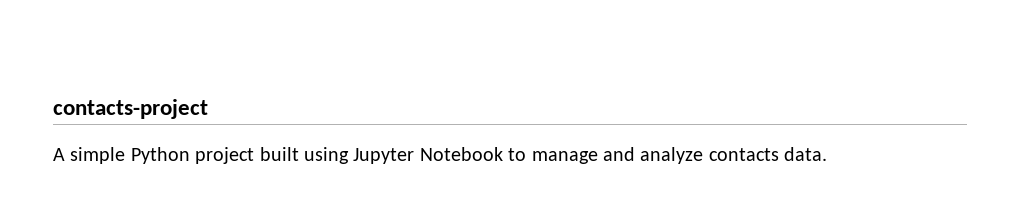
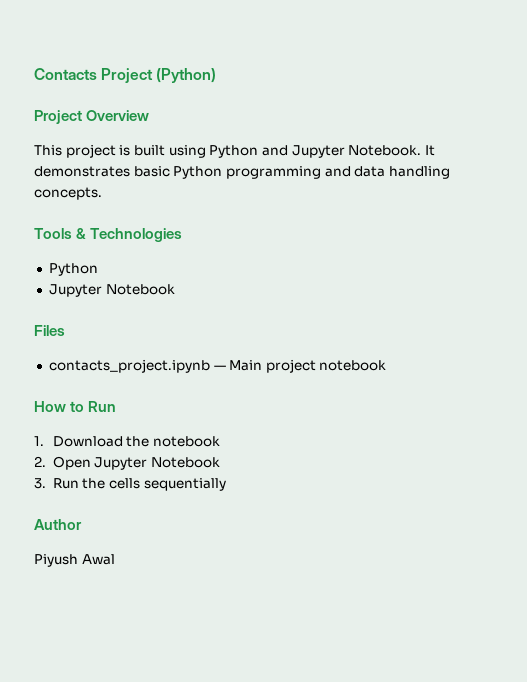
- contacts-project
- A simple Python project built using Jupyter Notebook to manage and analyze contacts data.
+ Contacts Project (Python)
+ Project Overview
+ This project is built using Python and Jupyter Notebook. It demonstrates basic Python programming and data handling concepts.
+ Tools & Technologies
+ Python
+ Jupyter Notebook
+ Files
+ contacts_project.ipynb — Main project notebook
+ How to Run
+ 1. Download the notebook
+ 2. Open Jupyter Notebook
+ 3. Run the cells sequentially
+ Author
+ Piyush Awal

